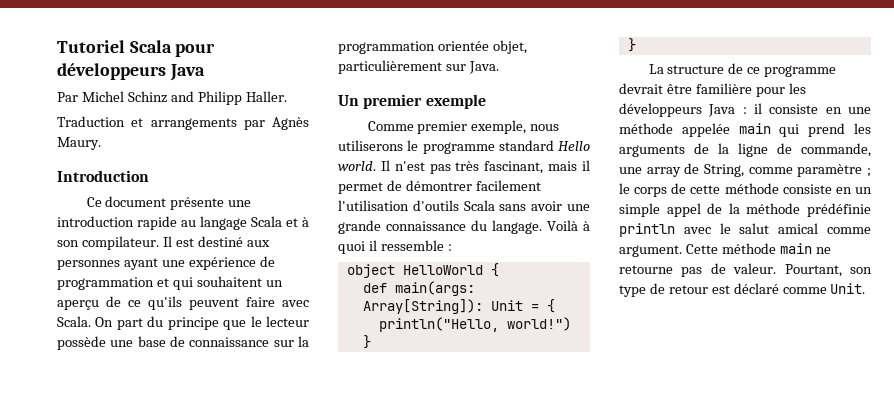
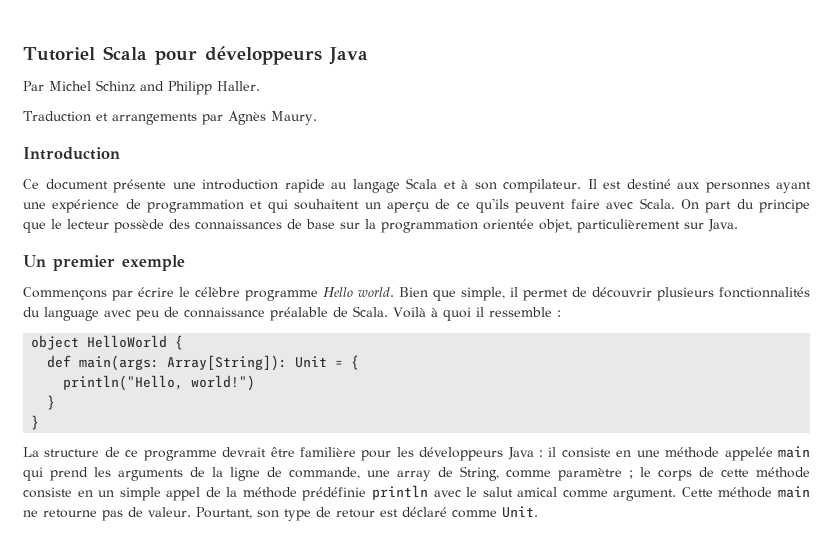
- On part du principe que le lecteur possède une base de connaissance sur la programmation orientée objet, particulièrement sur Java.
+ On part du principe que le lecteur possède des connaissances de base sur la programmation orientée objet, particulièrement sur Java.
- Comme premier exemple, nous utiliserons le programme standard Hello world. Il n'est pas très fascinant, mais il permet de démontrer facilement l'utilisation d'outils Scala sans avoir une grande connaissance du langage.
+ Commençons par écrire le célèbre programme Hello world. Bien que simple, il permet de découvrir plusieurs fonctionnalités du language avec peu de connaissance préalable de Scala.

